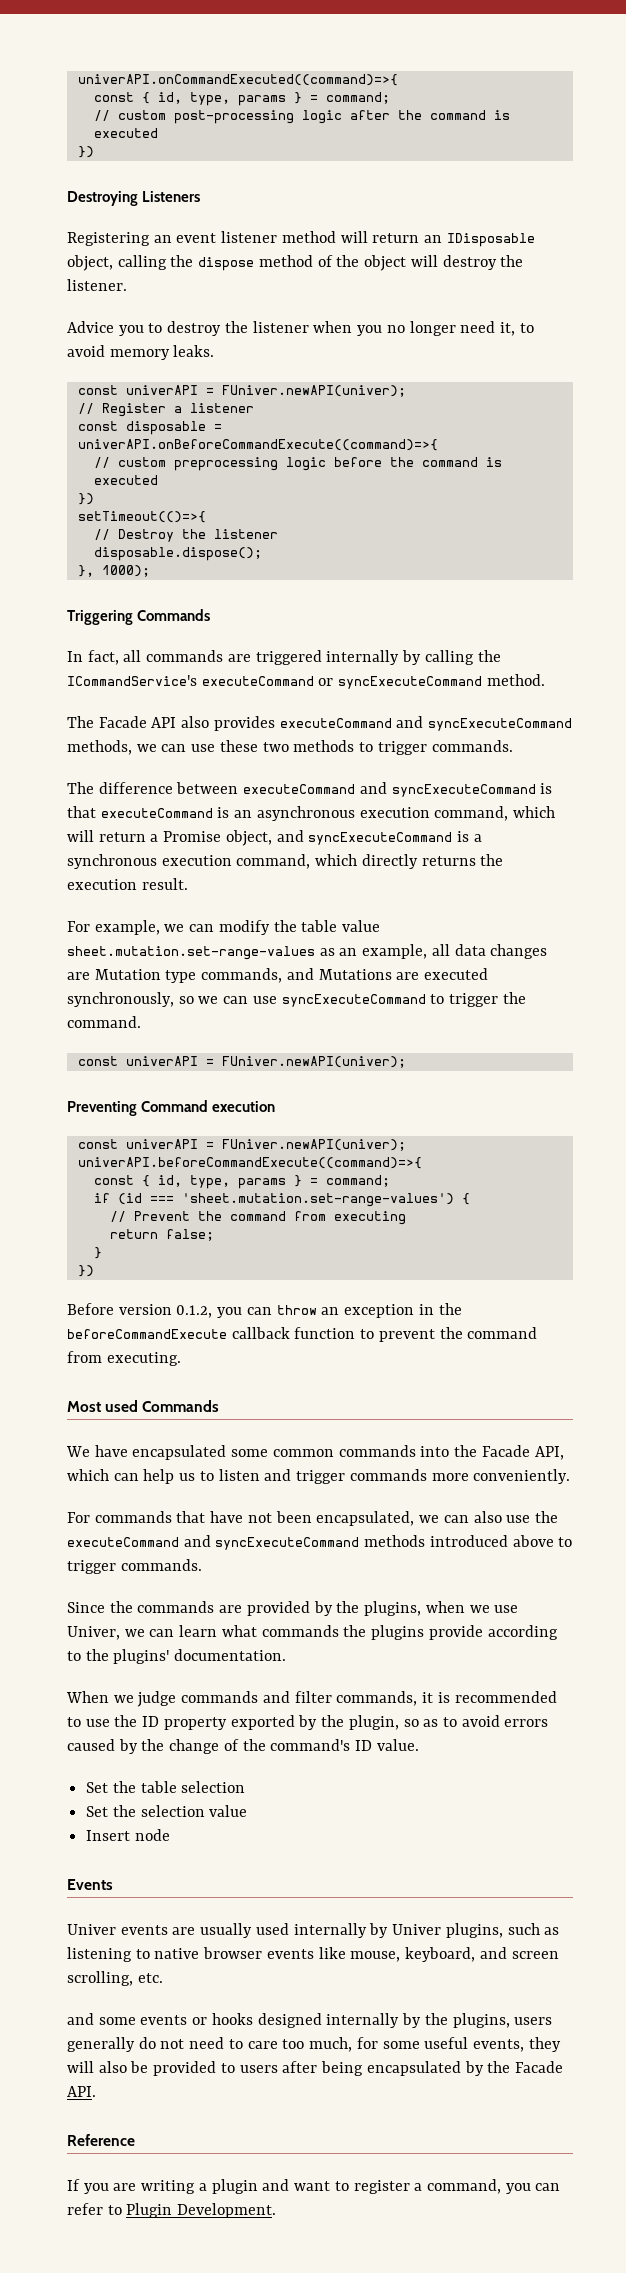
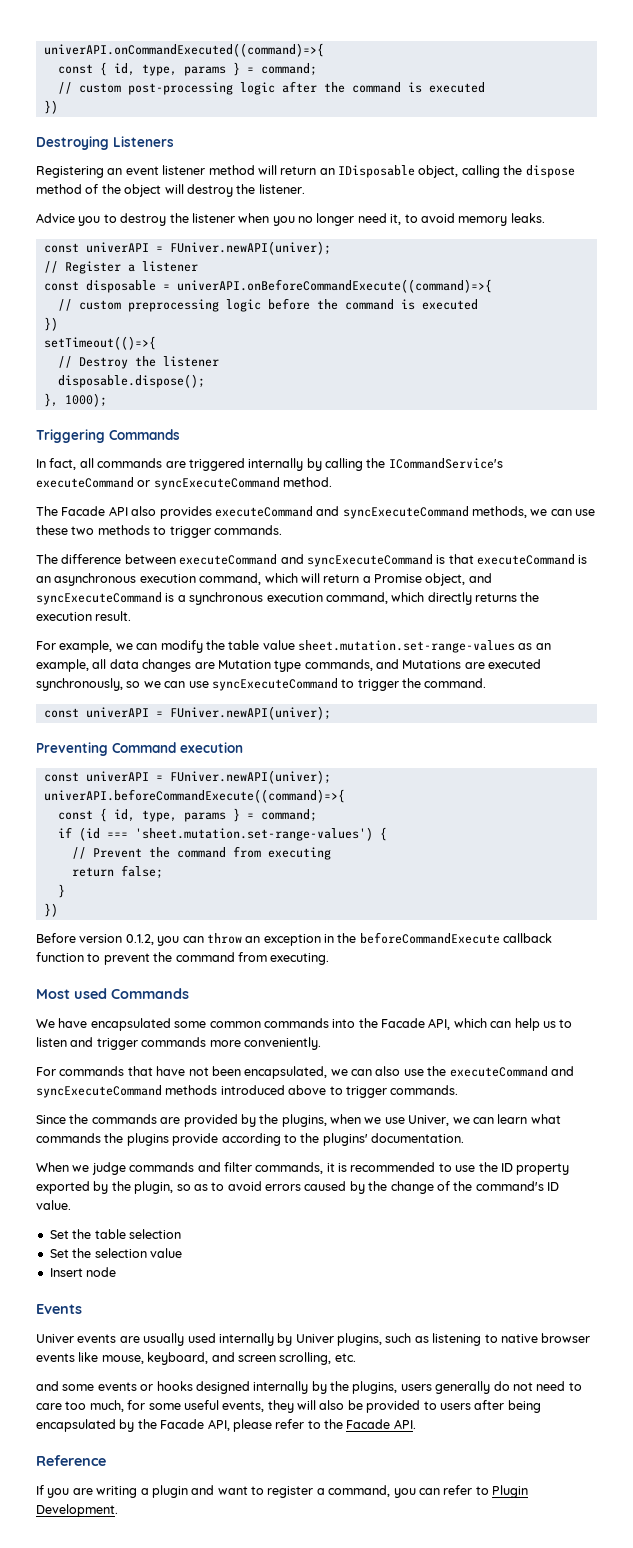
- and some events or hooks designed internally by the plugins, users generally do not need to care too much, for some useful events, they will also be provided to users after being encapsulated by the Facade API.
+ and some events or hooks designed internally by the plugins, users generally do not need to care too much, for some useful events, they will also be provided to users after being encapsulated by the Facade API, please refer to the Facade API.

